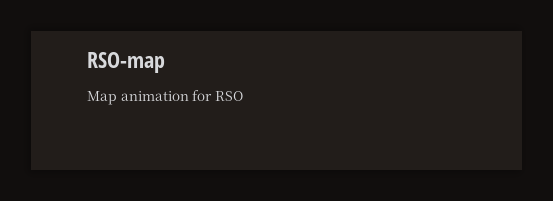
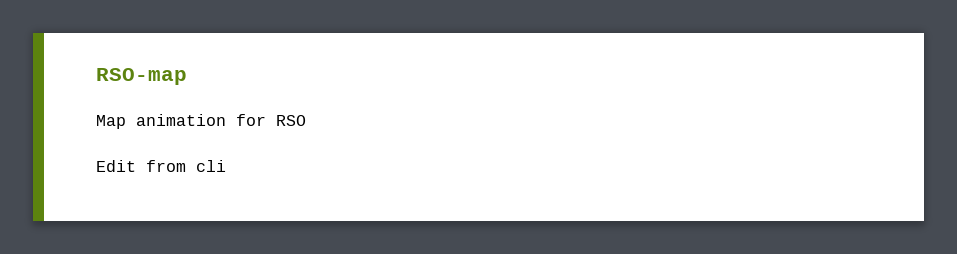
+ Edit from cli

